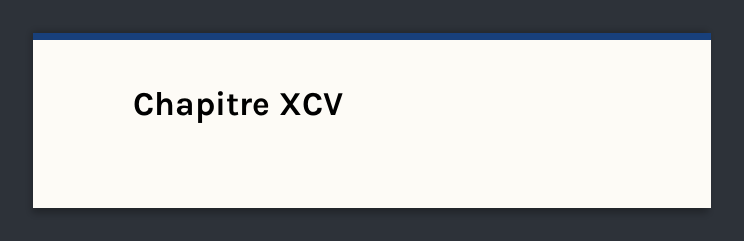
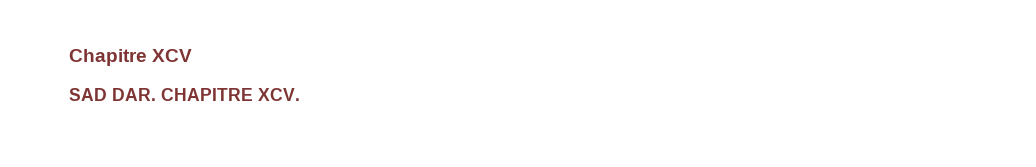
+ SAD DAR. CHAPITRE XCV.

